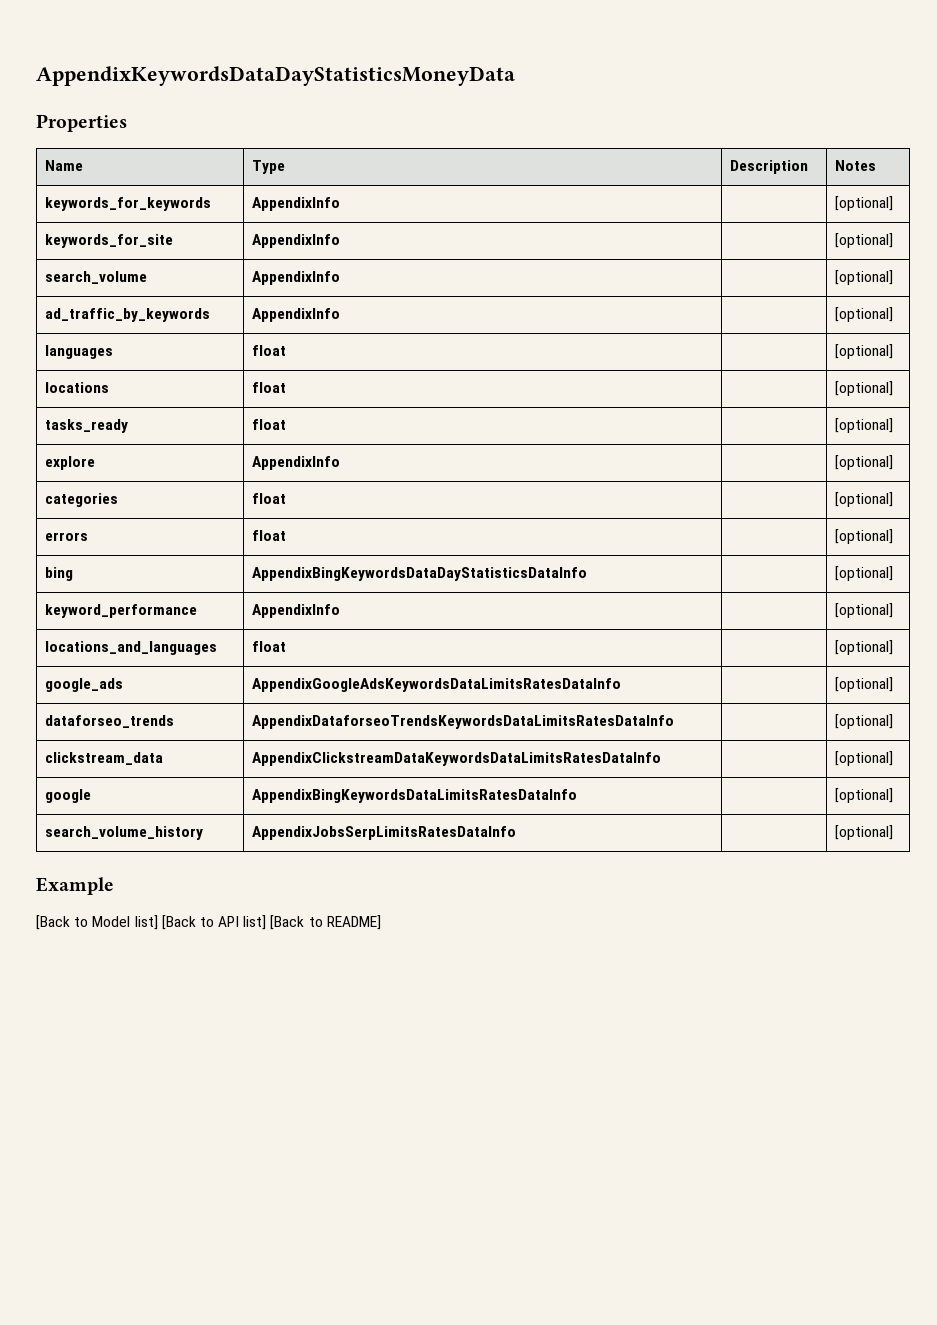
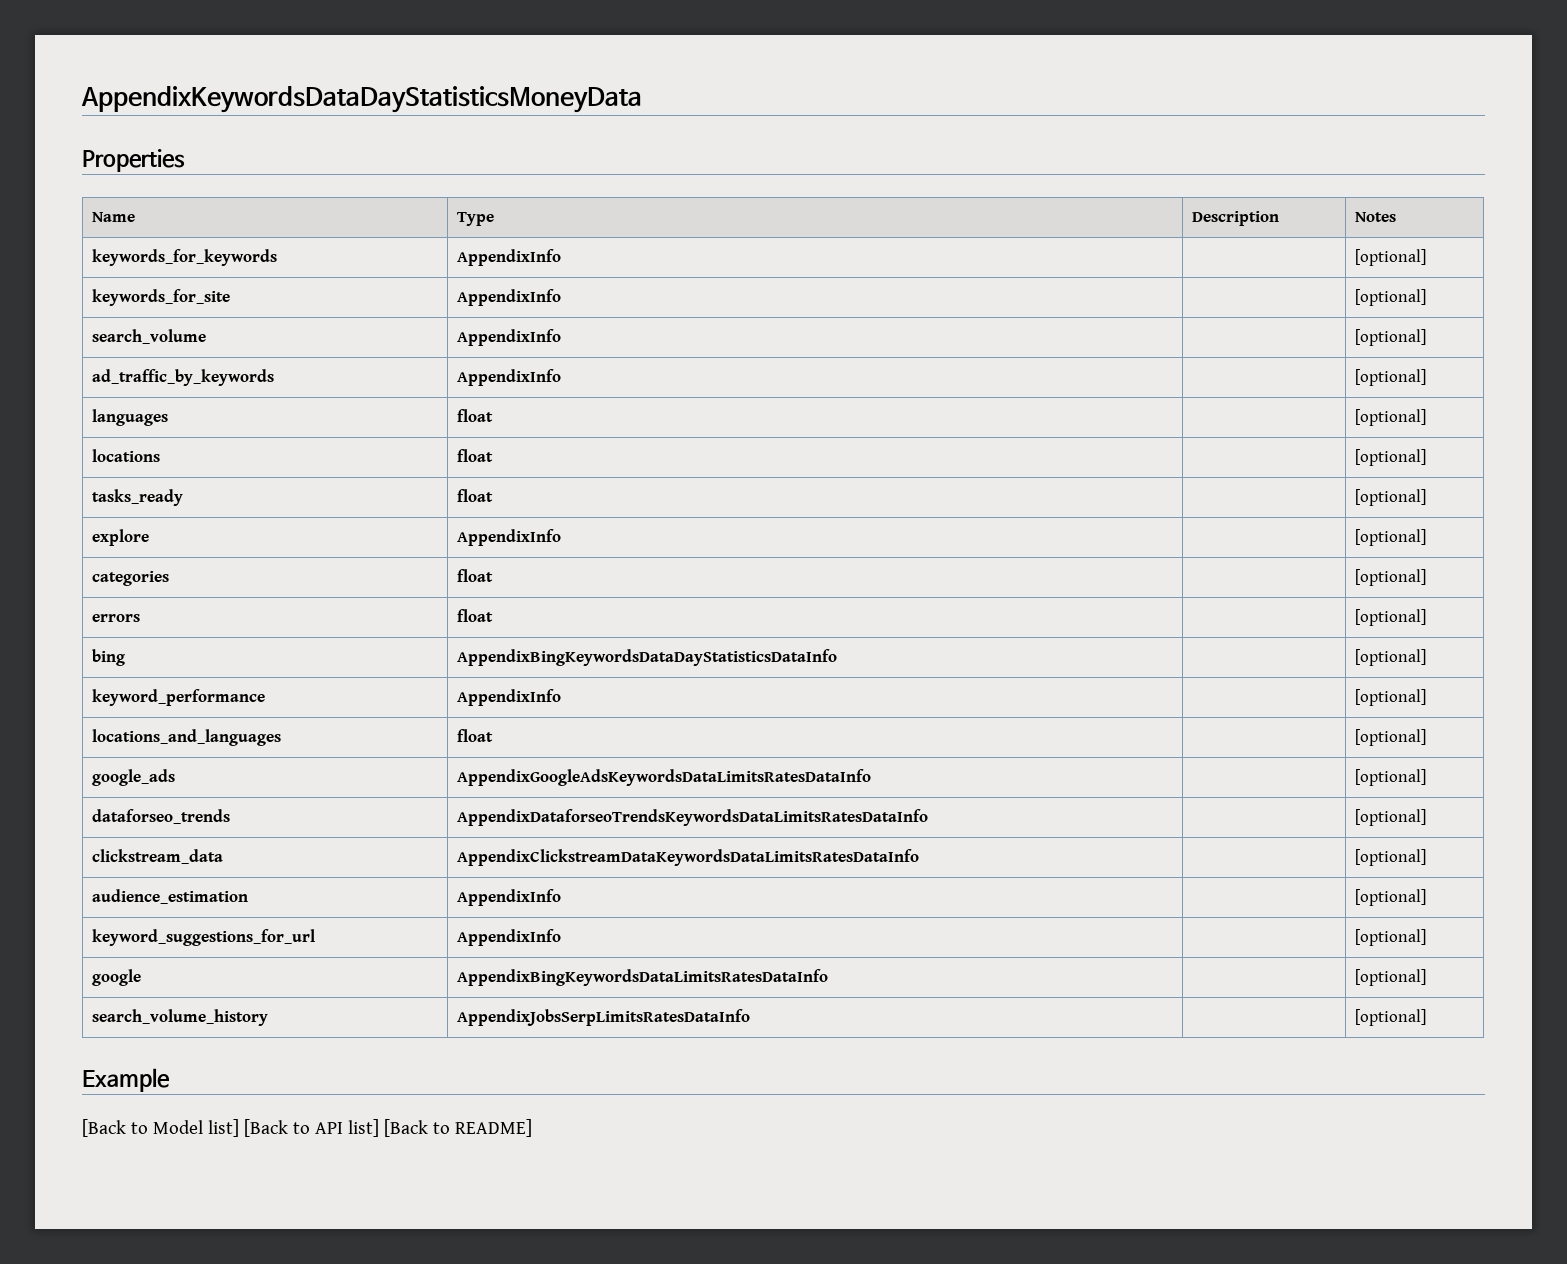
+ audience_estimation | AppendixInfo | | [optional]
+ keyword_suggestions_for_url | AppendixInfo | | [optional]

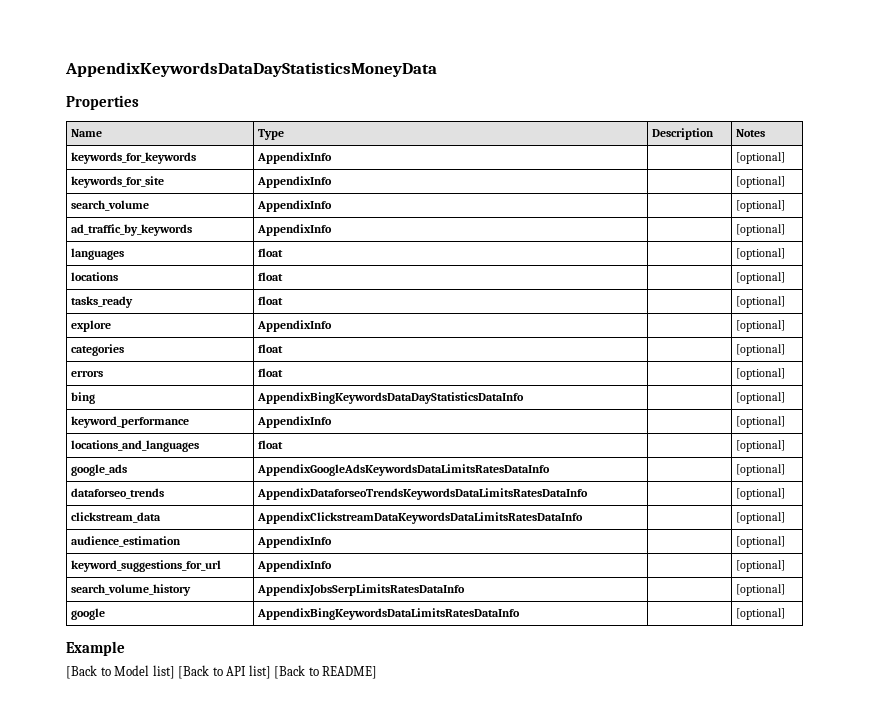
+ search_volume_history | AppendixJobsSerpLimitsRatesDataInfo | | [optional]
  google | AppendixBingKeywordsDataLimitsRatesDataInfo | | [optional]
- search_volume_history | AppendixJobsSerpLimitsRatesDataInfo | | [optional]

